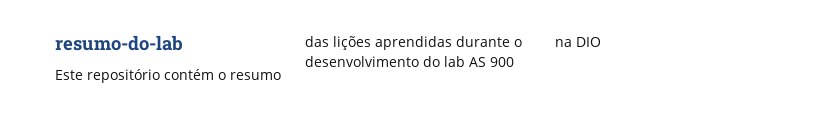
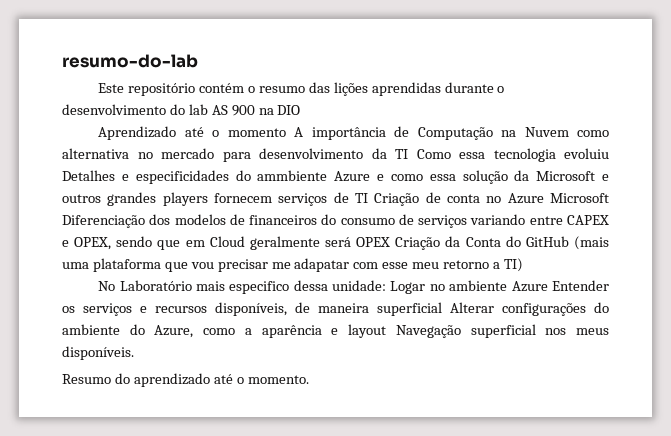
+ Aprendizado até o momento A importância de Computação na Nuvem como alternativa no mercado para desenvolvimento da TI Como essa tecnologia evoluiu Detalhes e especificidades do ammbiente Azure e como essa solução da Microsoft e outros grandes players fornecem serviços de TI Criação de conta no Azure Microsoft Diferenciação dos modelos de financeiros do consumo de serviços variando entre CAPEX e OPEX, sendo que em Cloud geralmente será OPEX Criação da Conta do GitHub (mais uma plataforma que vou precisar me adapatar com esse meu retorno a TI)
+ No Laboratório mais especifico dessa unidade: Logar no ambiente Azure Entender os serviços e recursos disponíveis, de maneira superficial Alterar configurações do ambiente do Azure, como a aparência e layout Navegação superficial nos meus disponíveis.
+ Resumo do aprendizado até o momento.

